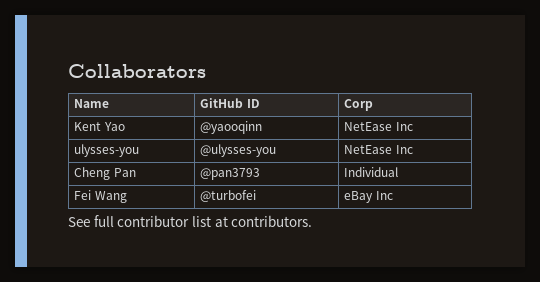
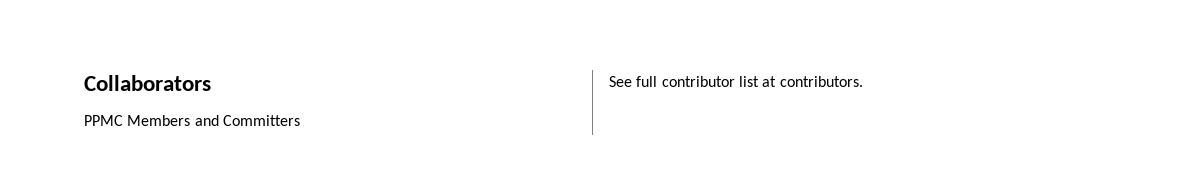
- Name | GitHub ID | Corp
- Kent Yao | @yaooqinn | NetEase Inc
- ulysses-you | @ulysses-you | NetEase Inc
- Cheng Pan | @pan3793 | Individual
- Fei Wang | @turbofei | eBay Inc
+ PPMC Members and Committers

